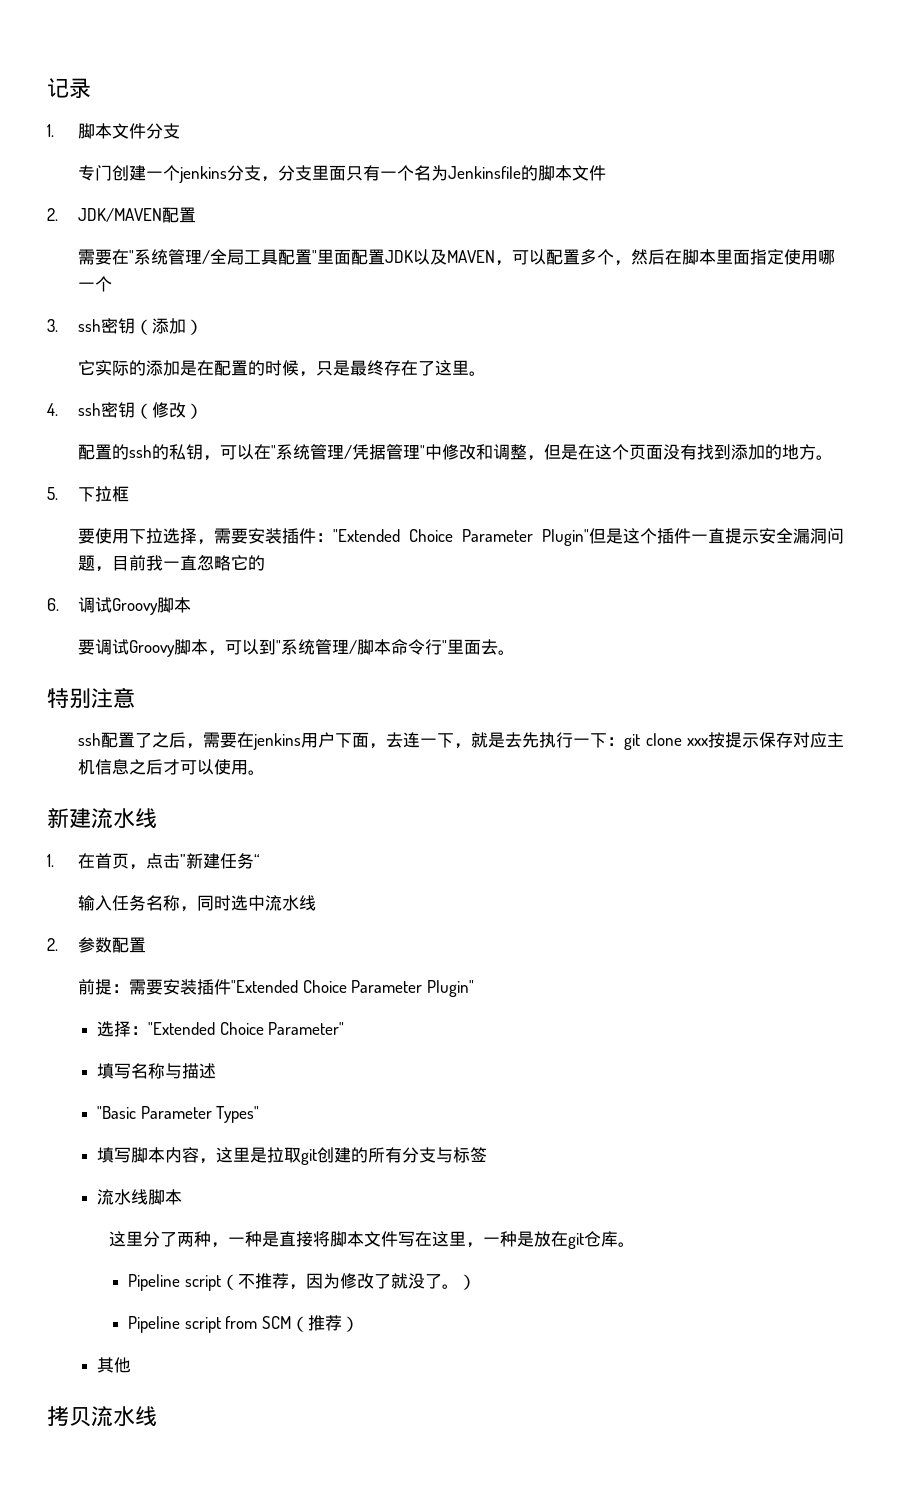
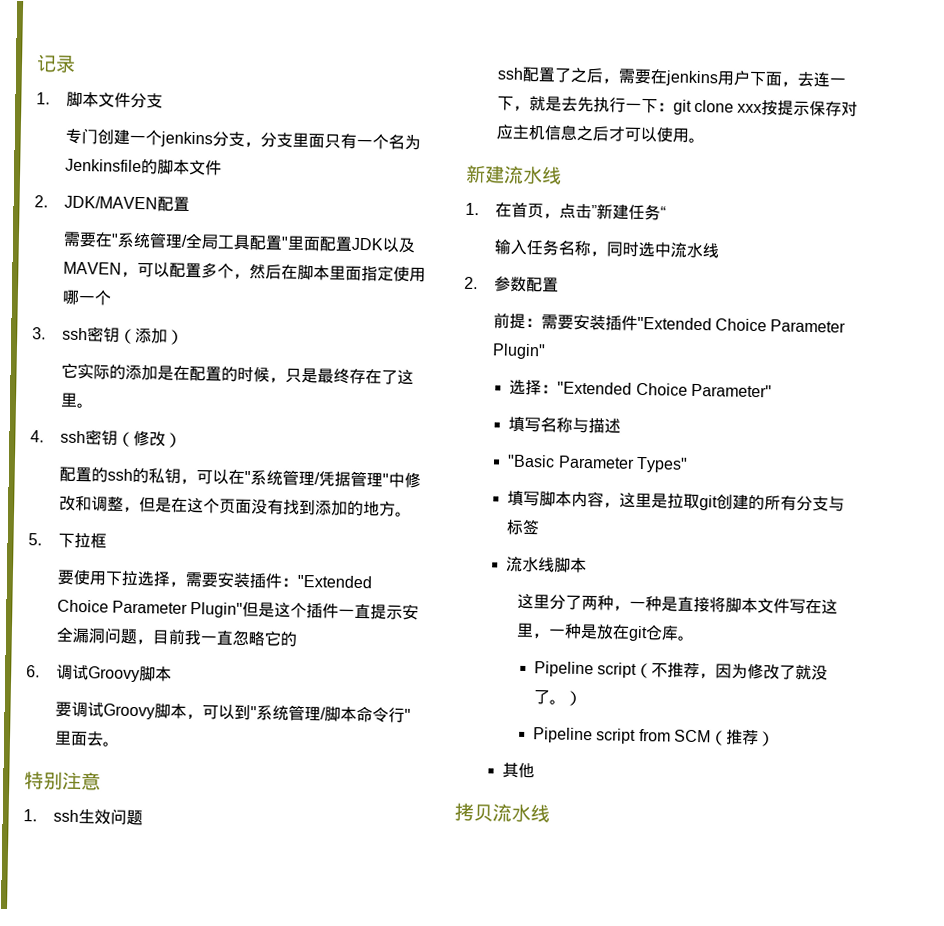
+ 1. ssh生效问题

